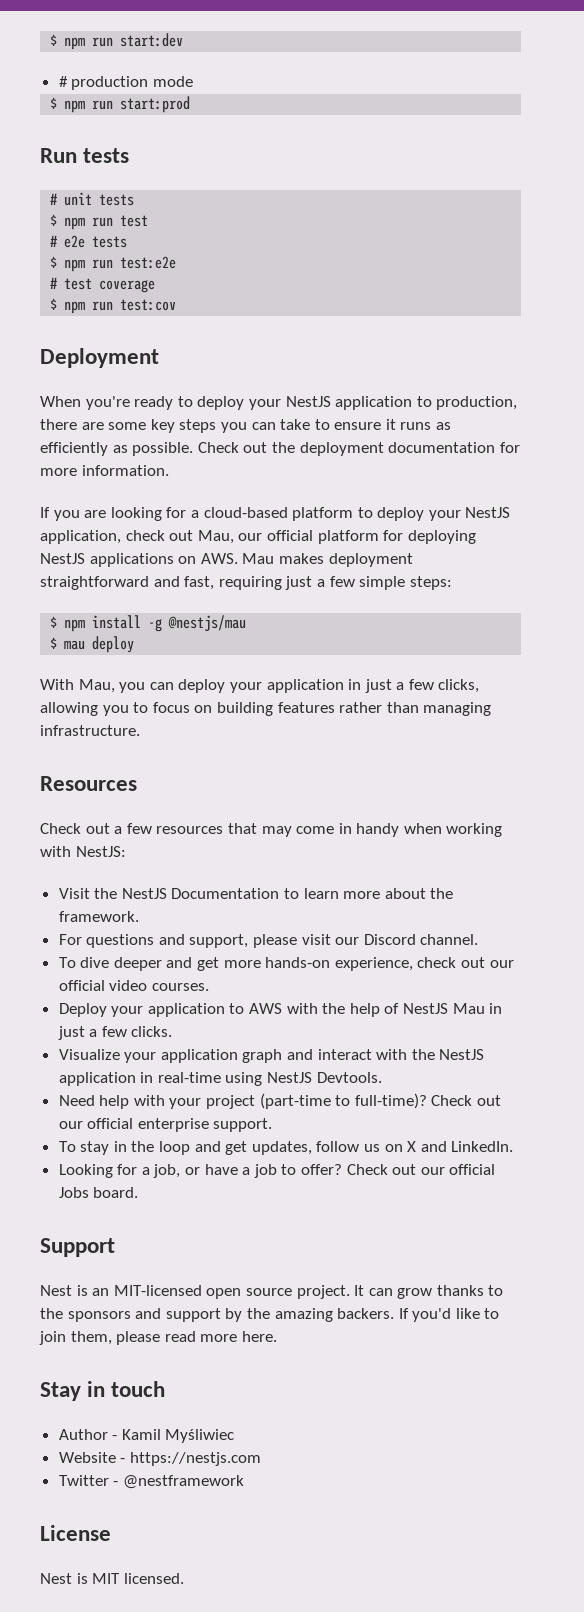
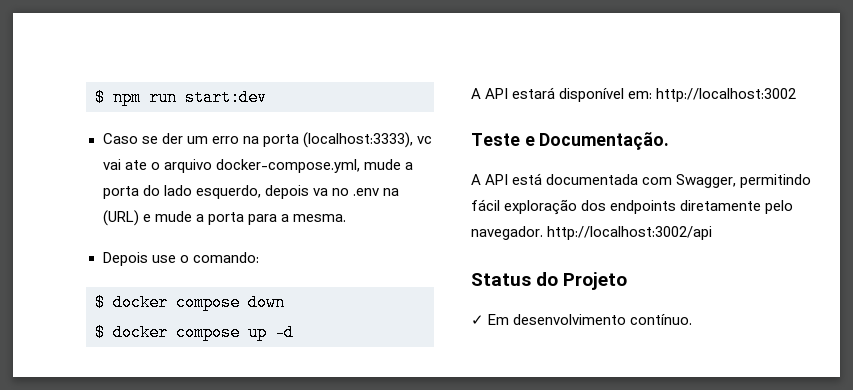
- # production mode
- $ npm run start:prod
- Run tests
- # unit tests
- $ npm run test
- # e2e tests
- $ npm run test:e2e
- # test coverage
- $ npm run test:cov
- Deployment
- When you're ready to deploy your NestJS application to production, there are some key steps you can take to ensure it runs as efficiently as possible. Check out the deployment documentation for more information.
- If you are looking for a cloud-based platform to deploy your NestJS application, check out Mau, our official platform for deploying NestJS applications on AWS. Mau makes deployment straightforward and fast, requiring just a few simple steps:
- $ npm install -g @nestjs/mau
- $ mau deploy
- With Mau, you can deploy your application in just a few clicks, allowing you to focus on building features rather than managing infrastructure.
- Resources
- Check out a few resources that may come in handy when working with NestJS:
- Visit the NestJS Documentation to learn more about the framework.
- For questions and support, please visit our Discord channel.
- To dive deeper and get more hands-on experience, check out our official video courses.
- Deploy your application to AWS with the help of NestJS Mau in just a few clicks.
- Visualize your application graph and interact with the NestJS application in real-time using NestJS Devtools.
- Need help with your project (part-time to full-time)? Check out our official enterprise support.
- To stay in the loop and get updates, follow us on X and LinkedIn.
- Looking for a job, or have a job to offer? Check out our official Jobs board.
- Support
- Nest is an MIT-licensed open source project. It can grow thanks to the sponsors and support by the amazing backers. If you'd like to join them, please read more here.
- Stay in touch
- Author - Kamil Myśliwiec
- Website - https://nestjs.com
- Twitter - @nestframework
- License
- Nest is MIT licensed.
+ Caso se der um erro na porta (localhost:3333), vc vai ate o arquivo docker-compose.yml, mude a porta do lado esquerdo, depois va no .env na (URL) e mude a porta para a mesma.
+ Depois use o comando:
+ $ docker compose down
+ $ docker compose up -d
+ A API estará disponível em: http://localhost:3002
+ Teste e Documentação.
+ A API está documentada com Swagger, permitindo fácil exploração dos endpoints diretamente pelo navegador. http://localhost:3002/api
+ Status do Projeto
+ ✓ Em desenvolvimento contínuo.

